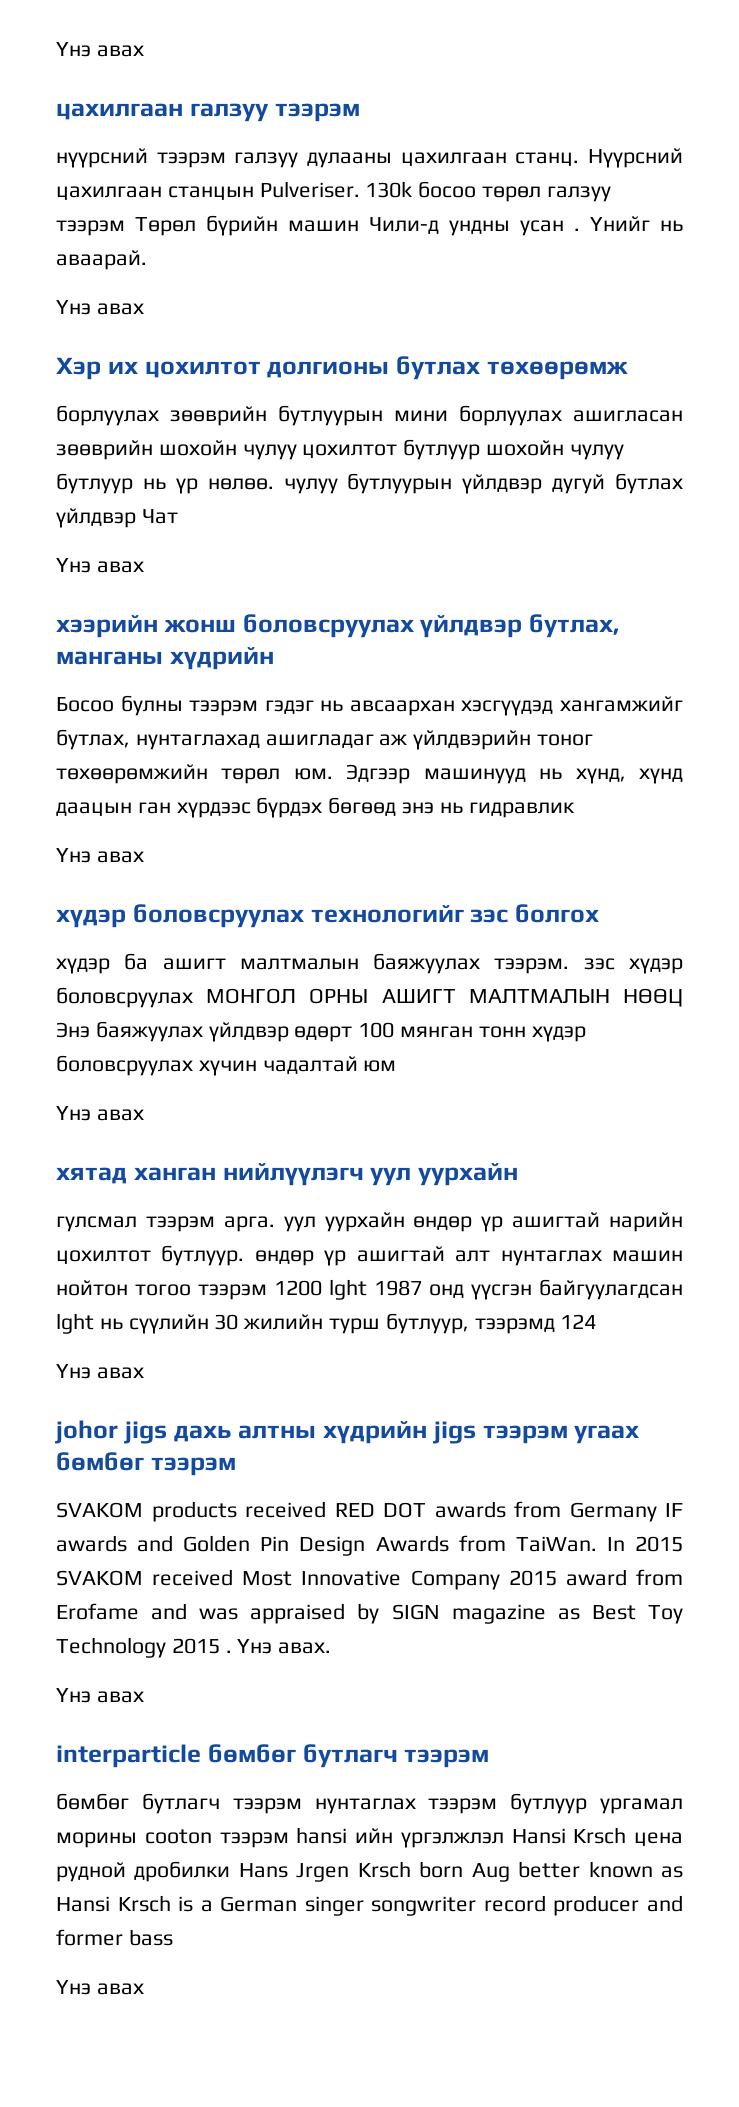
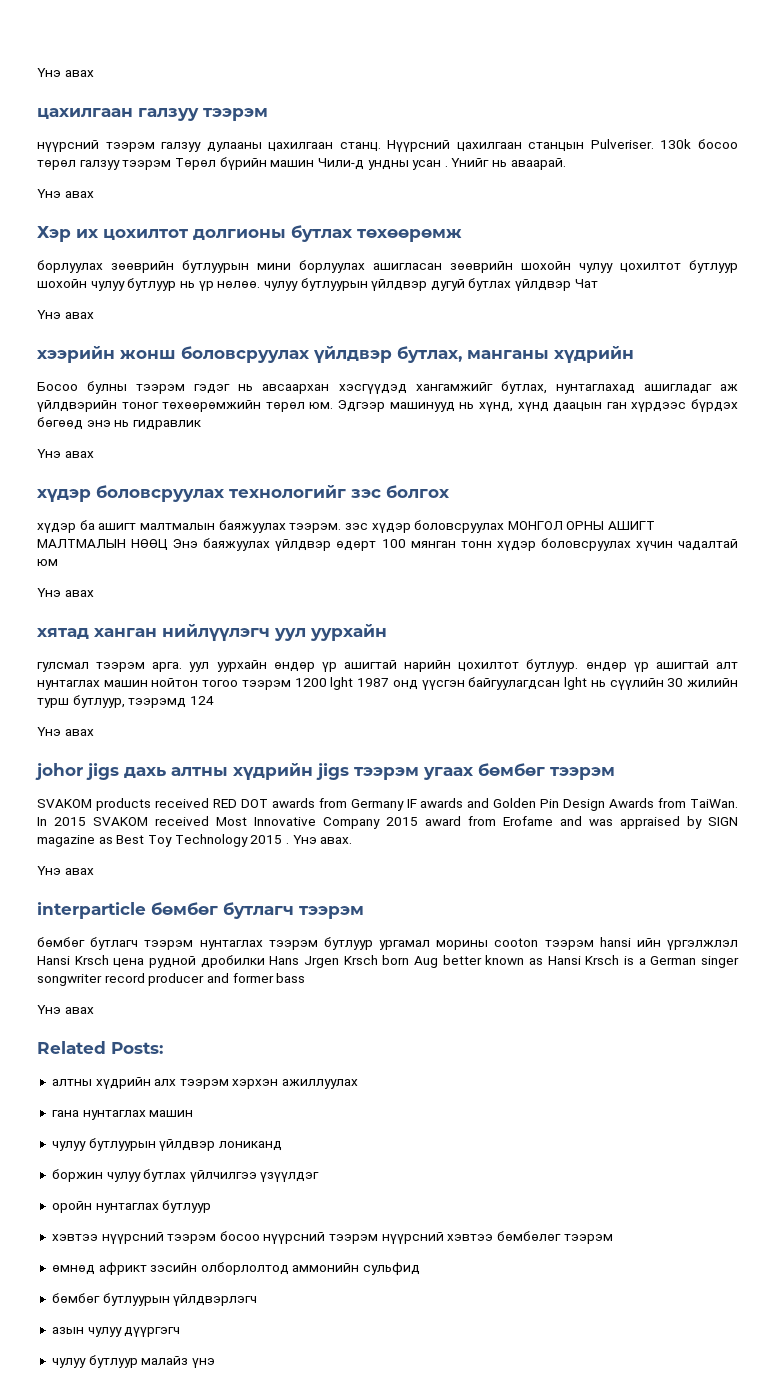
+ Related Posts:
+ алтны хүдрийн алх тээрэм хэрхэн ажиллуулах
+ гана нунтаглах машин
+ чулуу бутлуурын үйлдвэр лониканд
+ боржин чулуу бутлах үйлчилгээ үзүүлдэг
+ оройн нунтаглах бутлуур
+ хэвтээ нүүрсний тээрэм босоо нүүрсний тээрэм нүүрсний хэвтээ бөмбөлөг тээрэм
+ өмнөд африкт зэсийн олборлолтод аммонийн сульфид
+ бөмбөг бутлуурын үйлдвэрлэгч
+ азын чулуу дүүргэгч
+ чулуу бутлуур малайз үнэ

